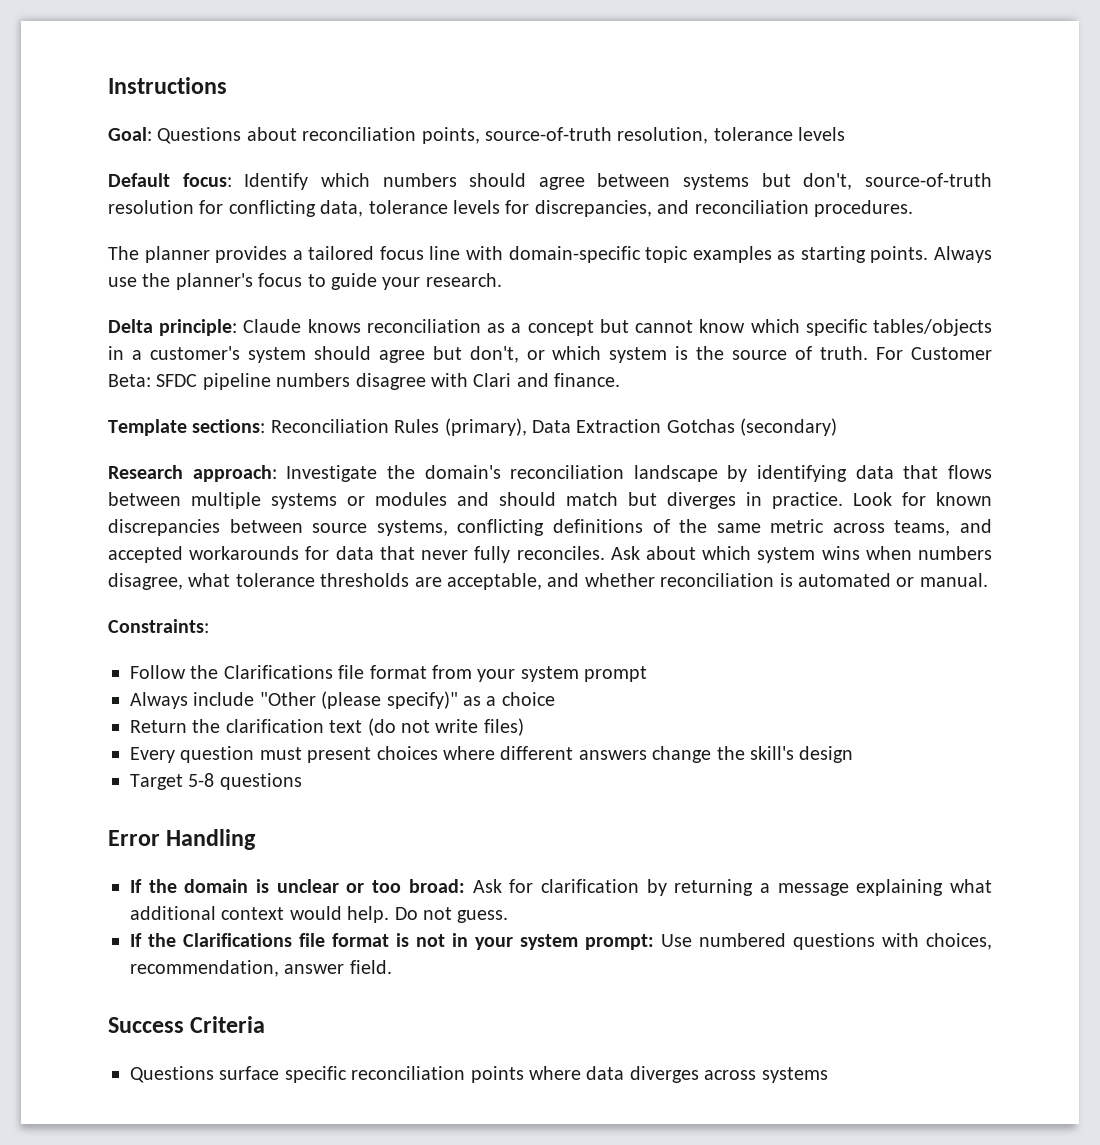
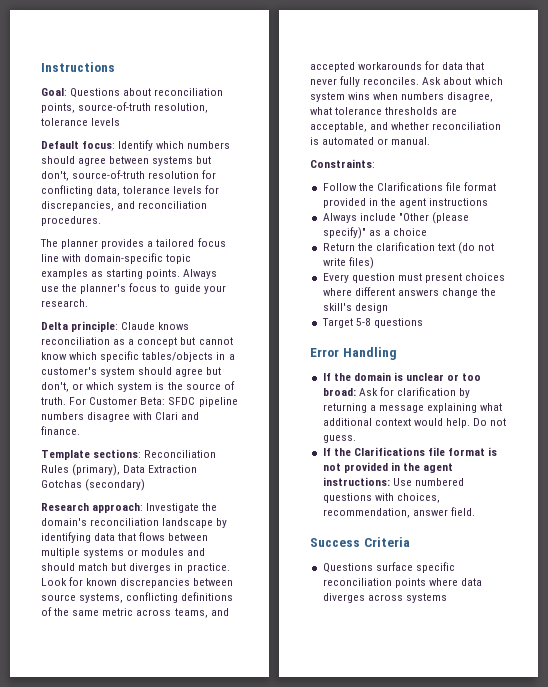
- Follow the Clarifications file format from your system prompt
+ Follow the Clarifications file format provided in the agent instructions
- If the Clarifications file format is not in your system prompt: Use numbered questions with choices, recommendation, answer field.
+ If the Clarifications file format is not provided in the agent instructions: Use numbered questions with choices, recommendation, answer field.

